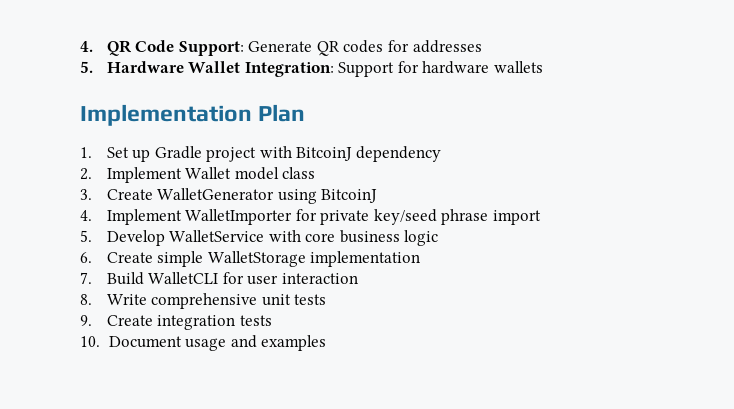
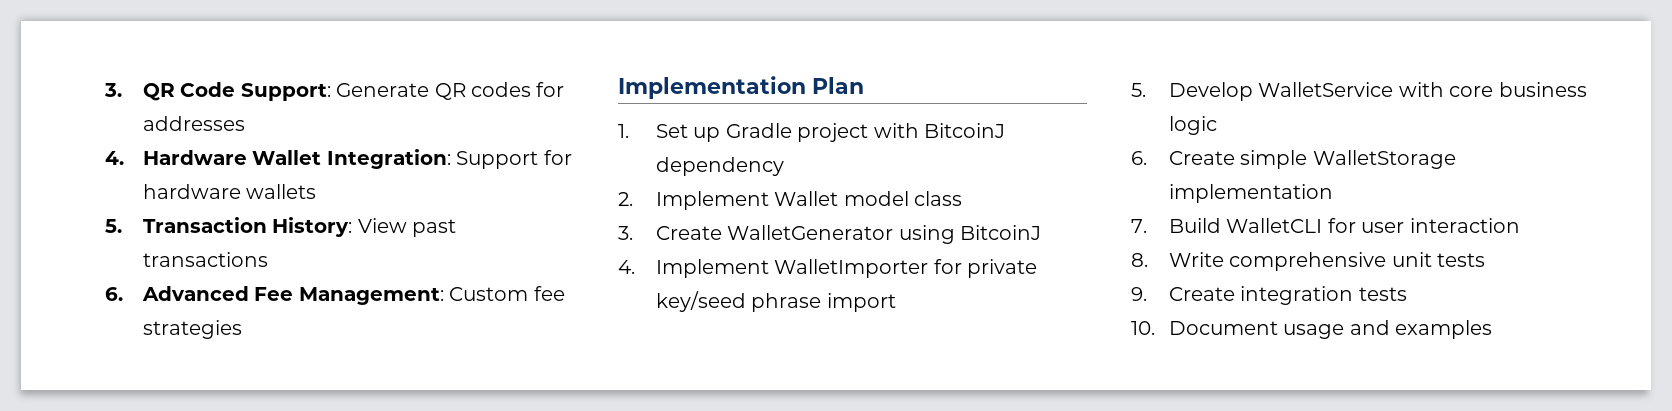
- 4. QR Code Support: Generate QR codes for addresses
+ 3. QR Code Support: Generate QR codes for addresses
- 5. Hardware Wallet Integration: Support for hardware wallets
+ 4. Hardware Wallet Integration: Support for hardware wallets
+ 5. Transaction History: View past transactions
+ 6. Advanced Fee Management: Custom fee strategies

